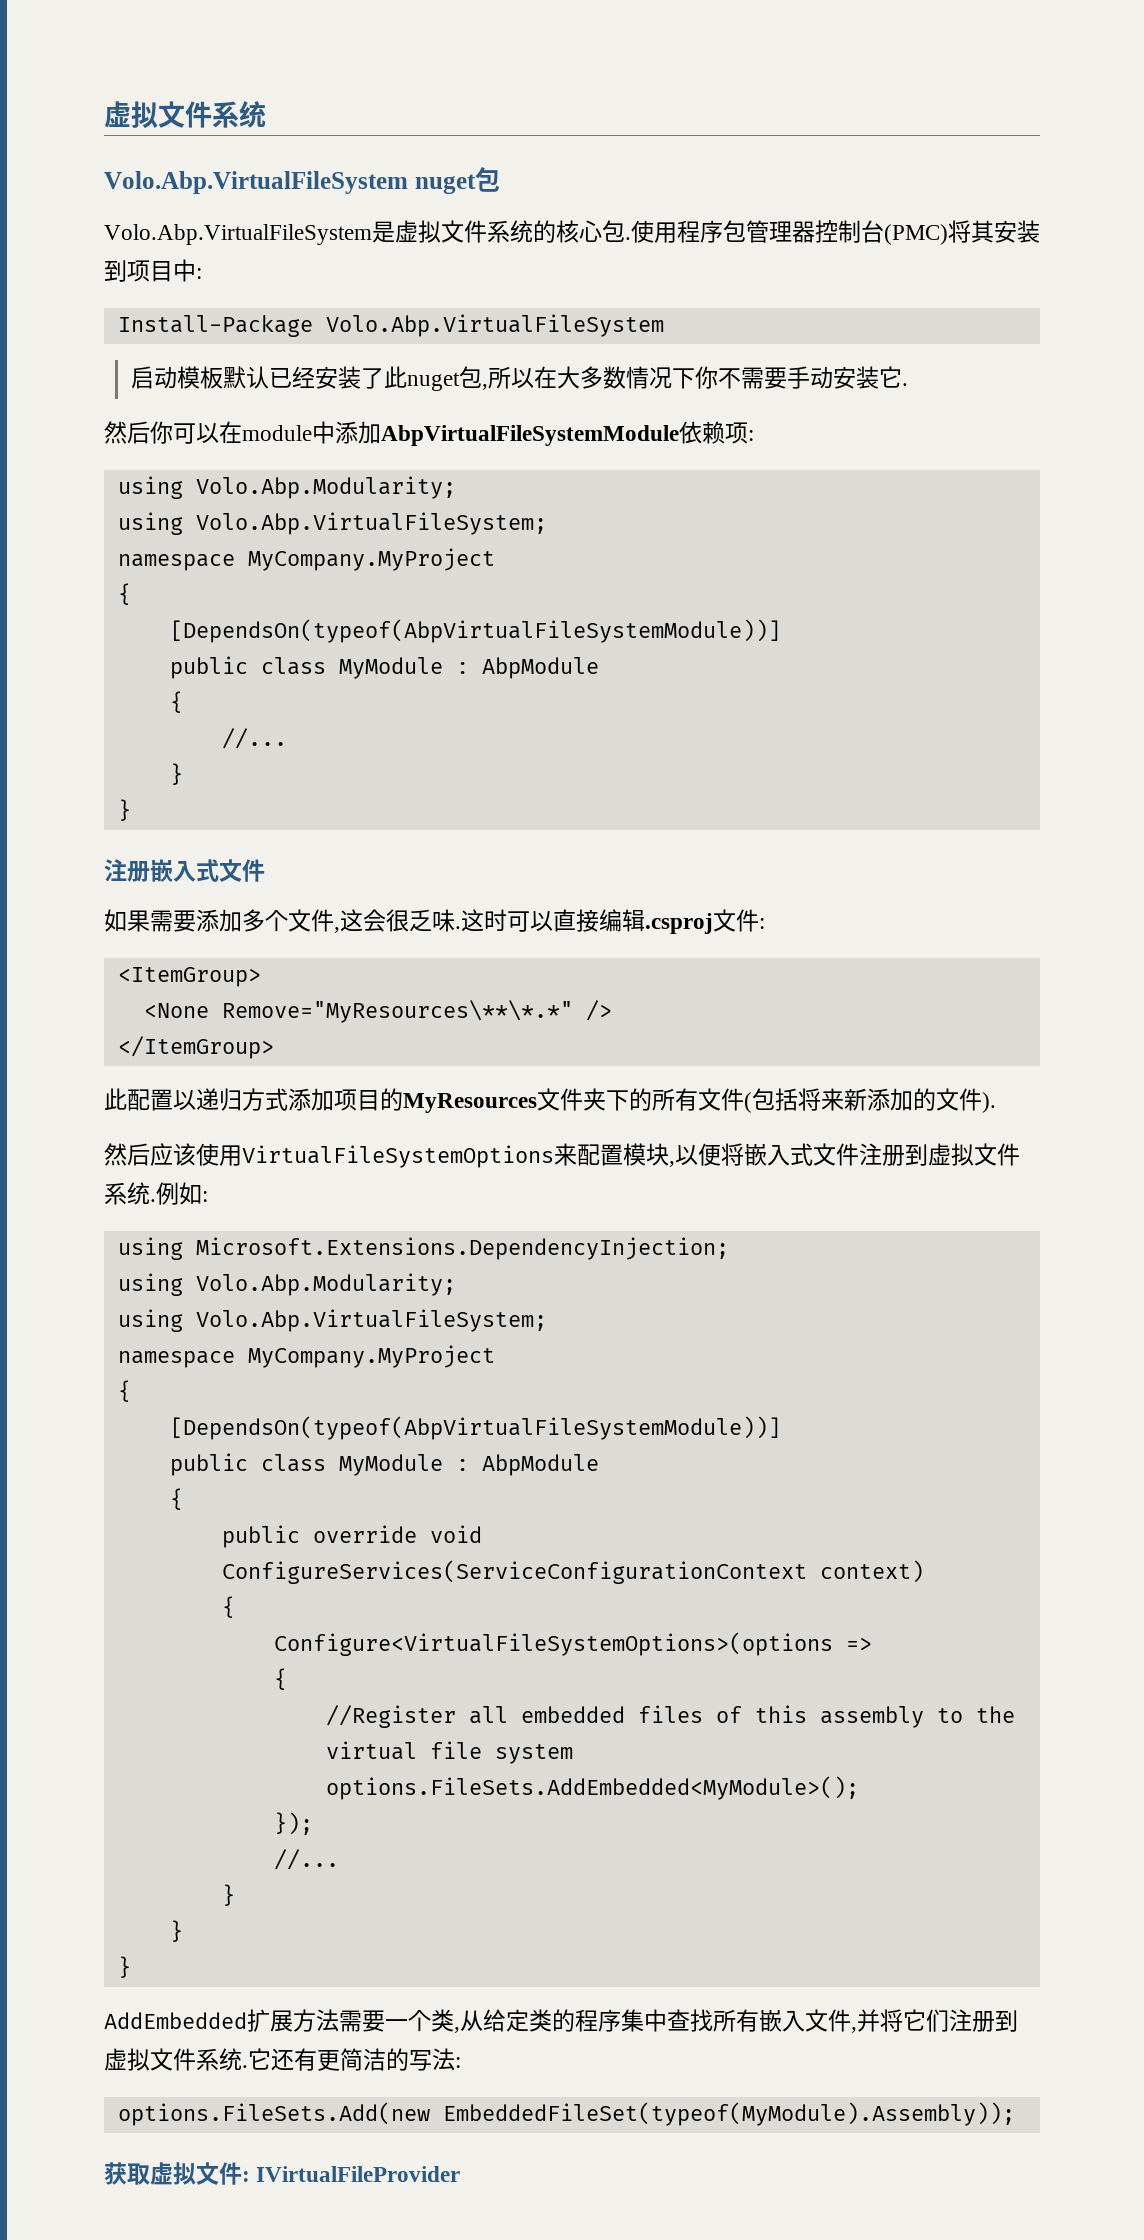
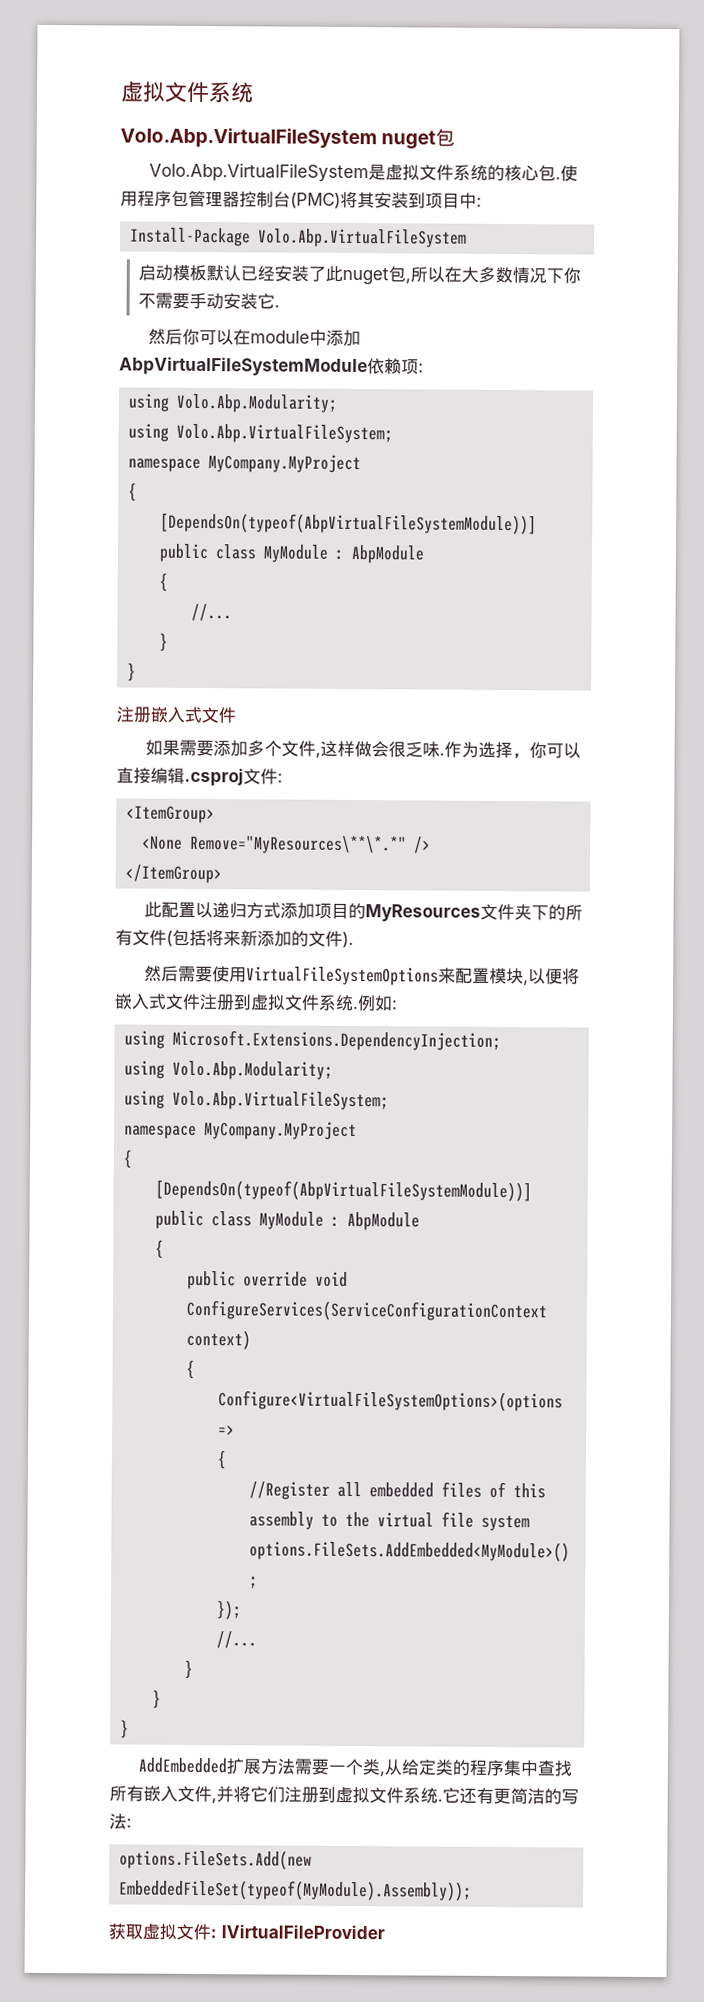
- 如果需要添加多个文件,这会很乏味.
+ 如果需要添加多个文件,这样做会很乏味.
- 这时可以直接编辑.csproj文件:
+ 作为选择，你可以直接编辑.csproj文件:
- 然后应该使用VirtualFileSystemOptions来配置模块,以便将嵌入式文件注册到虚拟文件系统.
+ 然后需要使用VirtualFileSystemOptions来配置模块,以便将嵌入式文件注册到虚拟文件系统.

